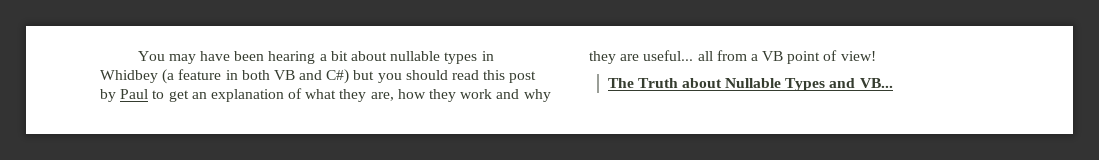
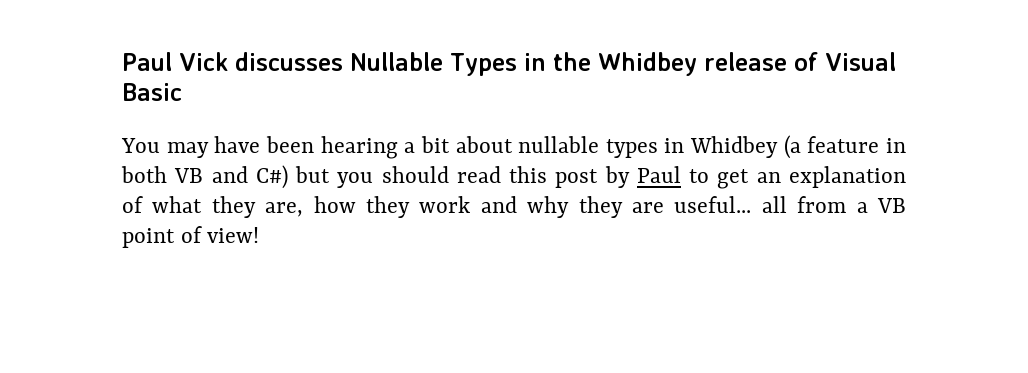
+ Paul Vick discusses Nullable Types in the Whidbey release of Visual Basic
- The Truth about Nullable Types and VB...

